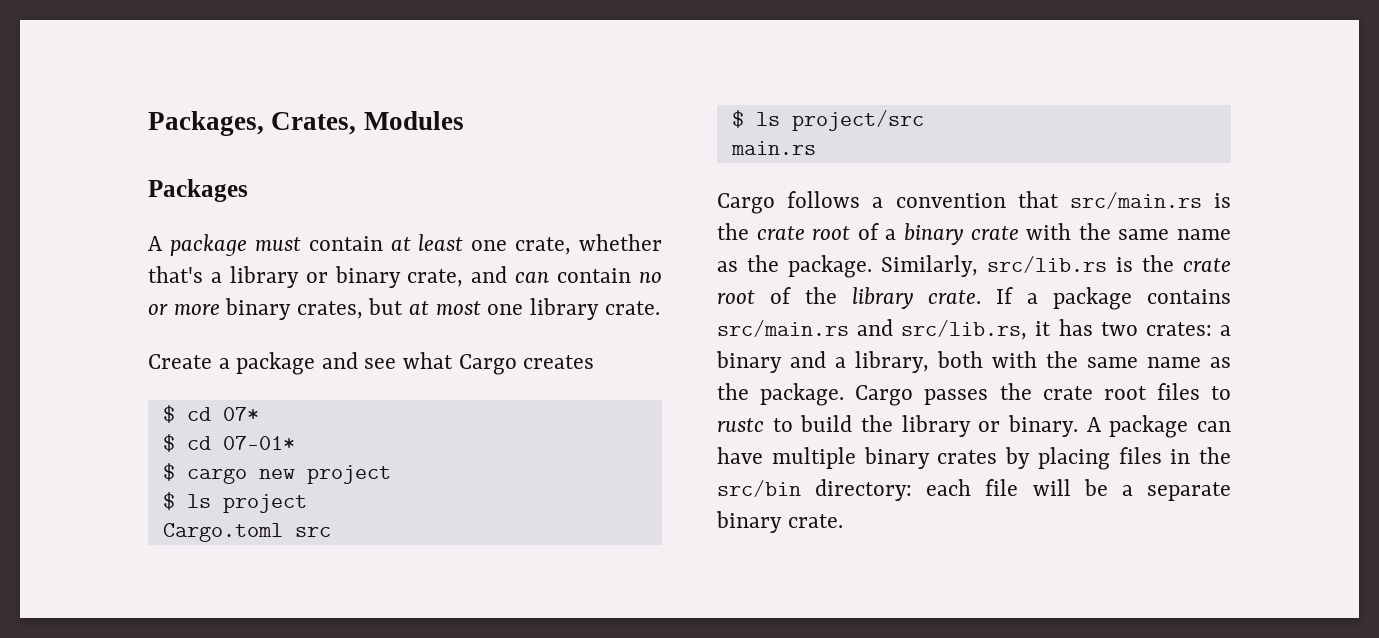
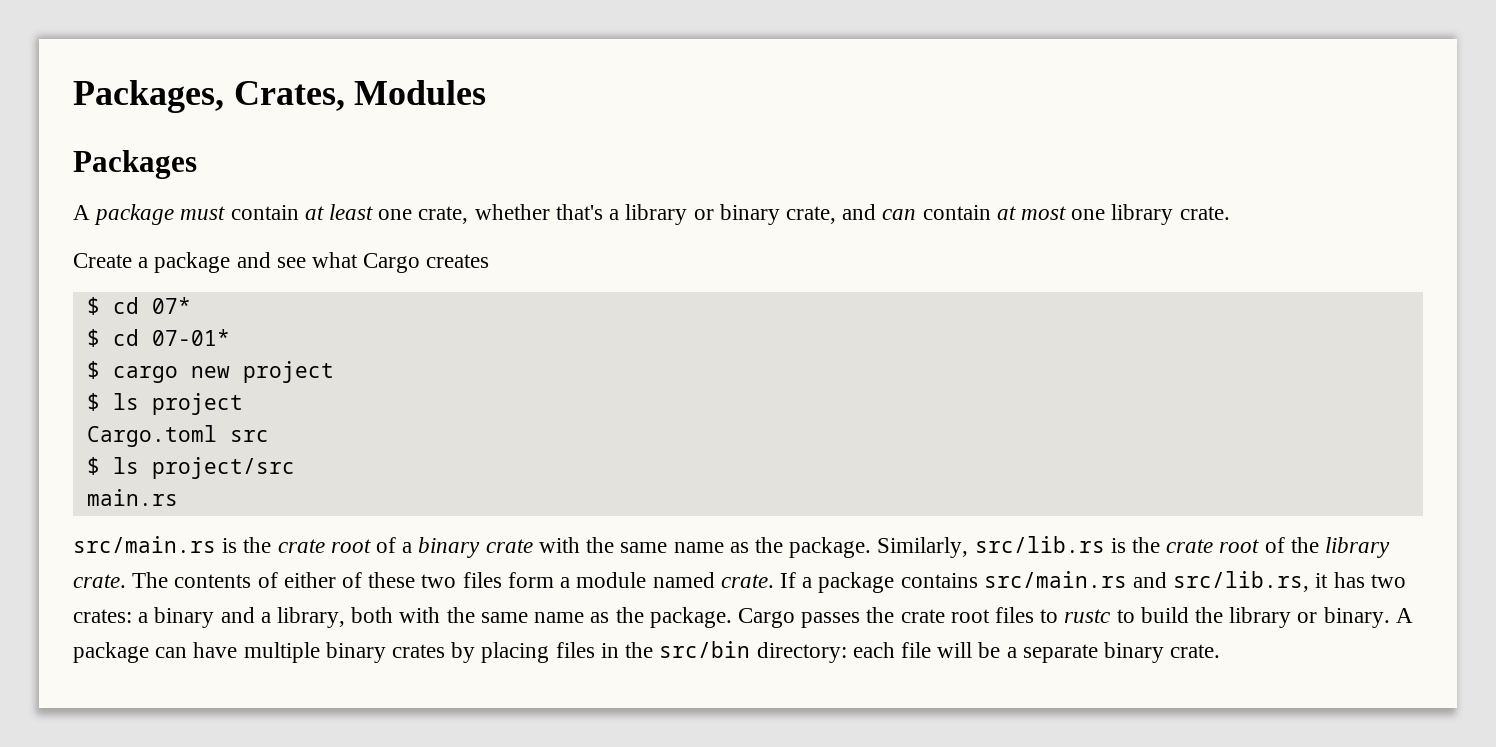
- A package must contain at least one crate, whether that's a library or binary crate, and can contain no or more binary crates, but at most one library crate.
+ A package must contain at least one crate, whether that's a library or binary crate, and can contain at most one library crate.
- Cargo follows a convention that src/main.rs is the crate root of a binary crate with the same name as the package.
+ src/main.rs is the crate root of a binary crate with the same name as the package.
+ The contents of either of these two files form a module named crate.

